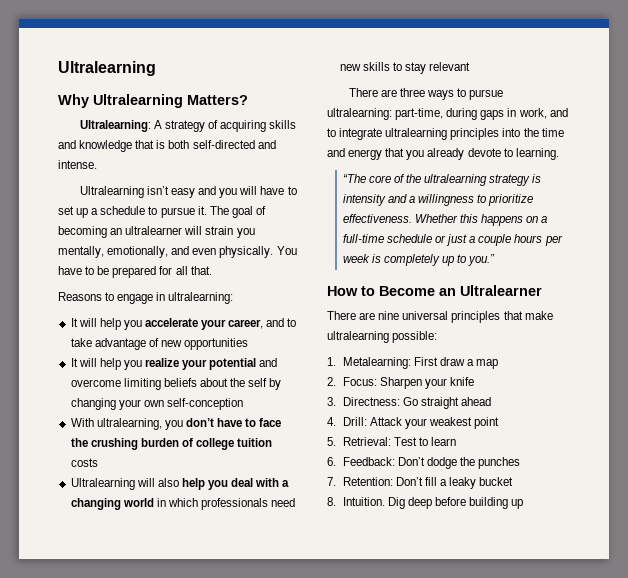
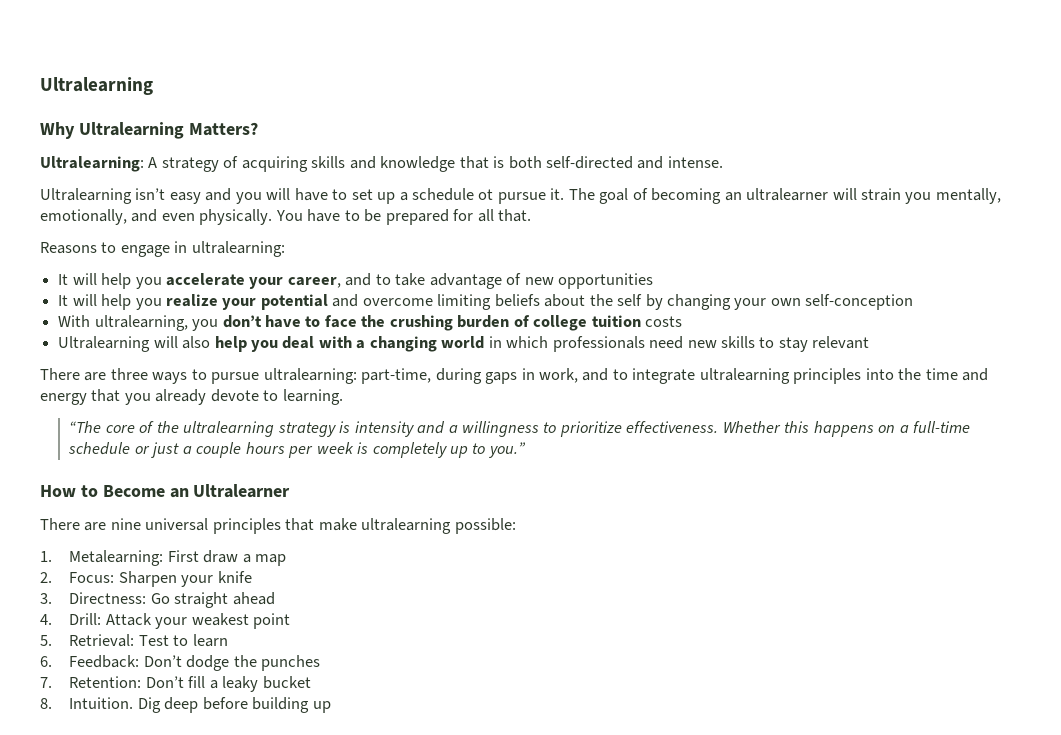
- Ultralearning isn’t easy and you will have to set up a schedule to pursue it.
+ Ultralearning isn’t easy and you will have to set up a schedule ot pursue it.

